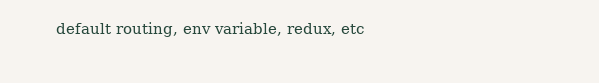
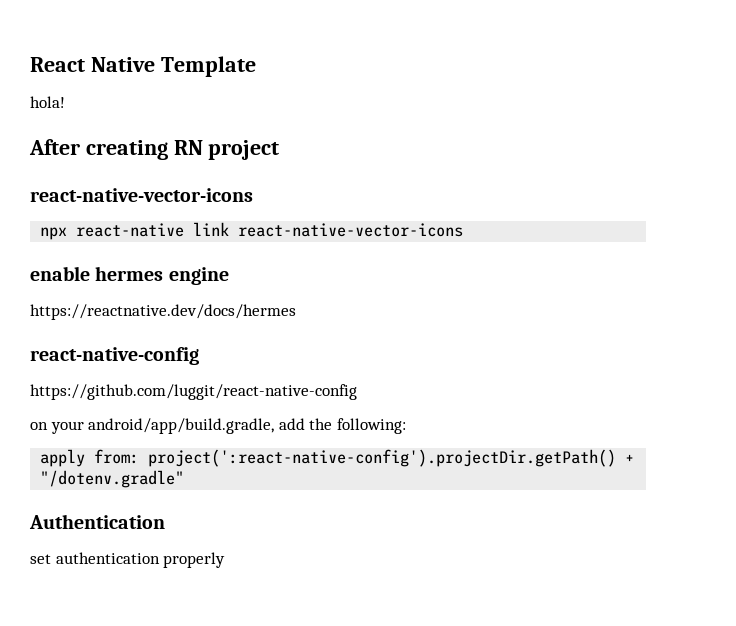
- default routing, env variable, redux, etc
+ React Native Template
+ hola!
+ After creating RN project
+ react-native-vector-icons
+ npx react-native link react-native-vector-icons
+ enable hermes engine
+ https://reactnative.dev/docs/hermes
+ react-native-config
+ https://github.com/luggit/react-native-config
+ on your android/app/build.gradle, add the following:
+ apply from: project(':react-native-config').projectDir.getPath() + "/dotenv.gradle"
+ Authentication
+ set authentication properly

